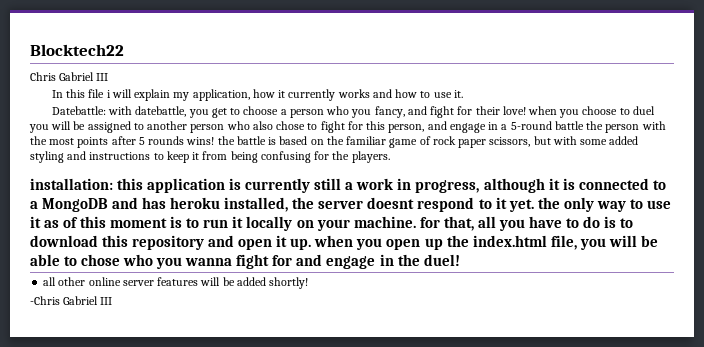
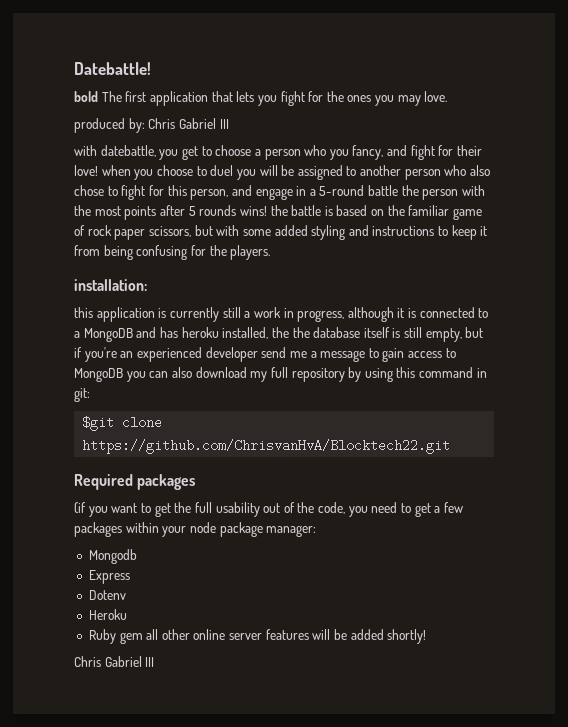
- Blocktech22
- Chris Gabriel III
- In this file i will explain my application, how it currently works and how to use it.
- Datebattle: with datebattle, you get to choose a person who you fancy, and fight for their love! when you choose to duel you will be assigned to another person who also chose to fight for this person, and engage in a 5-round battle the person with the most points after 5 rounds wins! the battle is based on the familiar game of rock paper scissors, but with some added styling and instructions to keep it from being confusing for the players.
+ Datebattle!
+ bold The first application that lets you fight for the ones you may love.
+ produced by: Chris Gabriel III
+ with datebattle, you get to choose a person who you fancy, and fight for their love! when you choose to duel you will be assigned to another person who also chose to fight for this person, and engage in a 5-round battle the person with the most points after 5 rounds wins! the battle is based on the familiar game of rock paper scissors, but with some added styling and instructions to keep it from being confusing for the players.
- installation: this application is currently still a work in progress, although it is connected to a MongoDB and has heroku installed, the server doesnt respond to it yet. the only way to use it as of this moment is to run it locally on your machine. for that, all you have to do is to download this repository and open it up. when you open up the index.html file, you will be able to chose who you wanna fight for and engage in the duel!
- all other online server features will be added shortly!
- -Chris Gabriel III
+ installation:
+ this application is currently still a work in progress, although it is connected to a MongoDB and has heroku installed, the the database itself is still empty, but if you're an experienced developer send me a message to gain access to MongoDB you can also download my full repository by using this command in git:
+ $git clone https://github.com/ChrisvanHvA/Blocktech22.git
+ Required packages
+ (if you want to get the full usability out of the code, you need to get a few packages within your node package manager:
+ Mongodb
+ Express
+ Dotenv
+ Heroku
+ Ruby gem all other online server features will be added shortly!
+ Chris Gabriel III

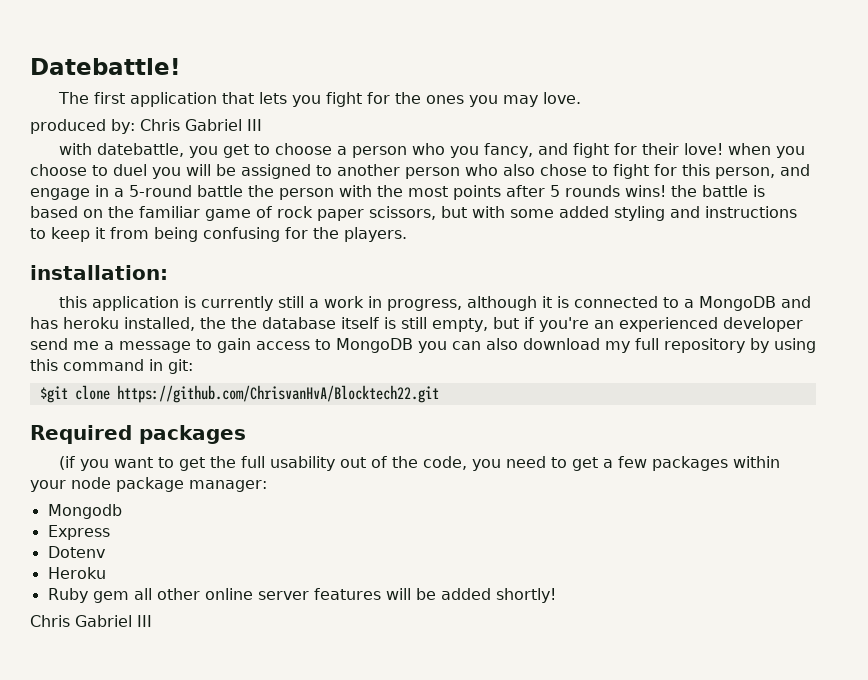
- bold The first application that lets you fight for the ones you may love.
+ The first application that lets you fight for the ones you may love.

